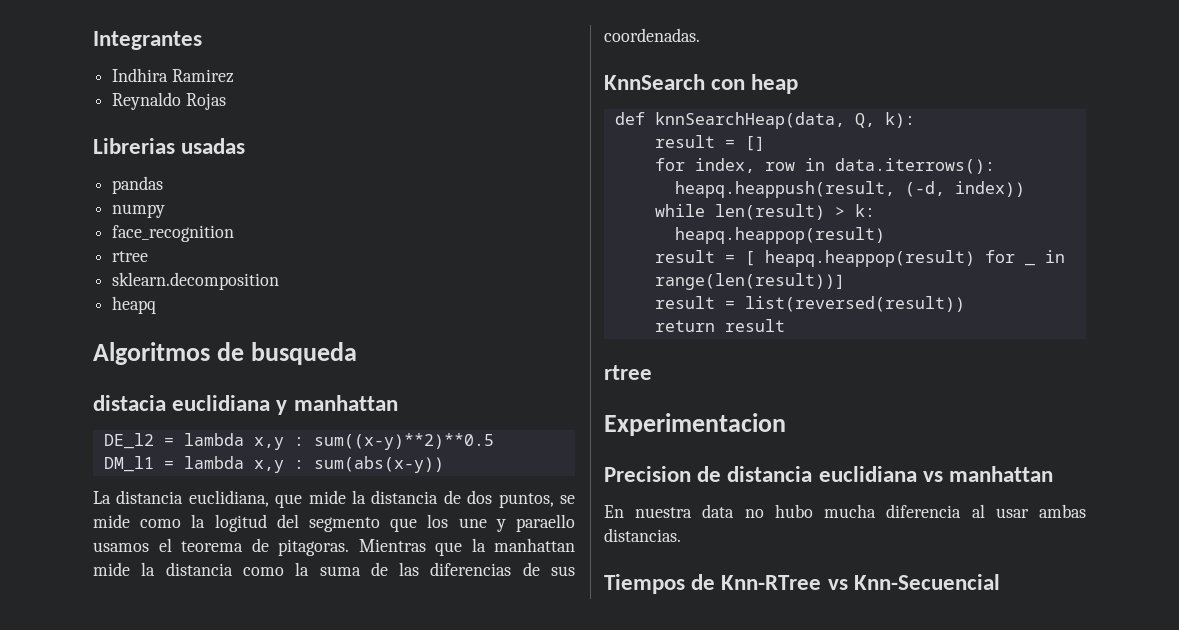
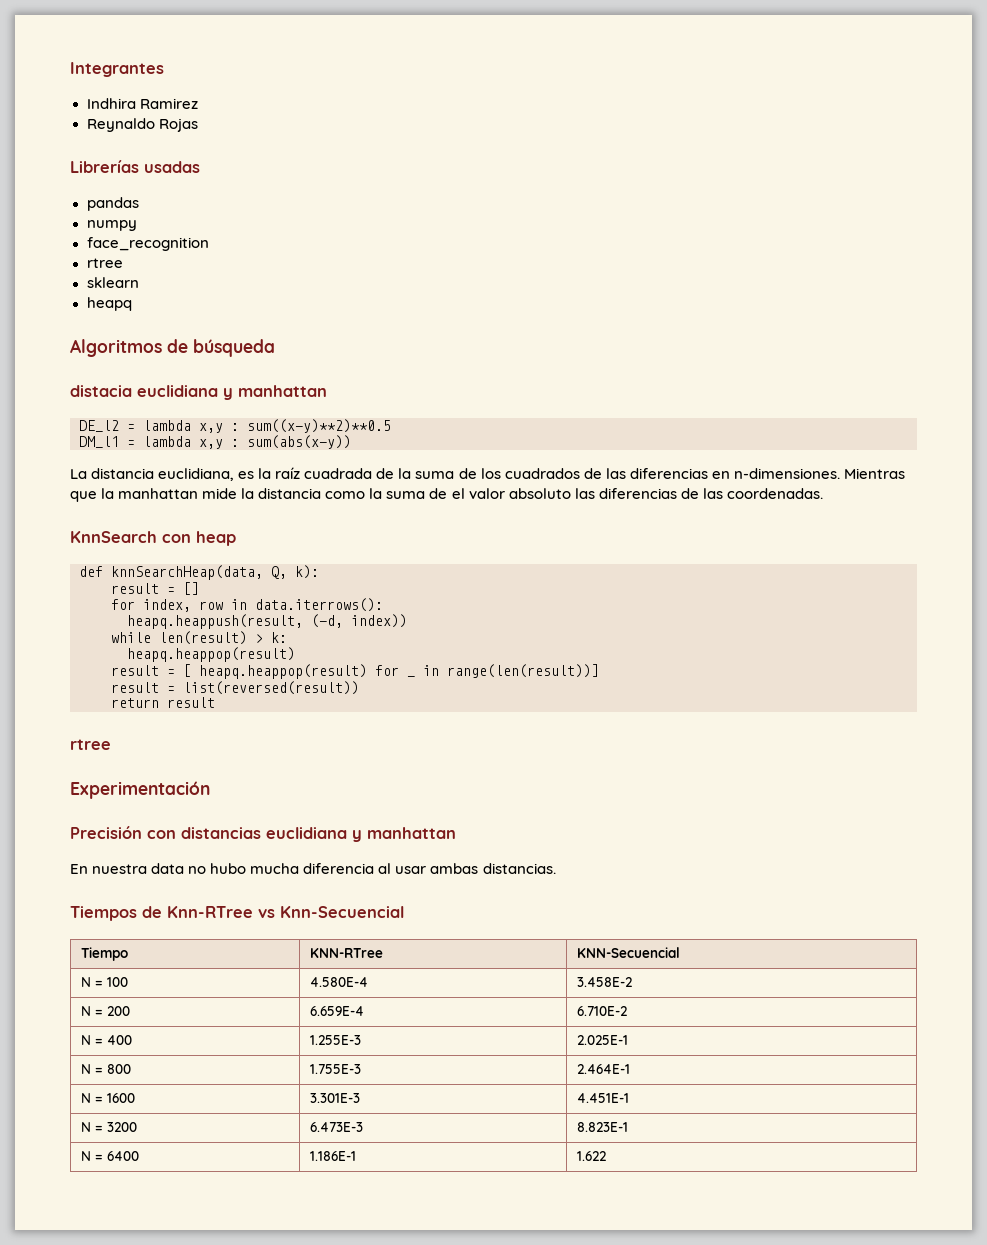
- Librerias usadas
+ Librerías usadas
- sklearn.decomposition
+ sklearn
- Algoritmos de busqueda
+ Algoritmos de búsqueda
- La distancia euclidiana, que mide la distancia de dos puntos, se mide como la logitud del segmento que los une y paraello usamos el teorema de pitagoras.
+ La distancia euclidiana, es la raíz cuadrada de la suma de los cuadrados de las diferencias en n-dimensiones.
- Mientras que la manhattan mide la distancia como la suma de las diferencias de sus coordenadas.
+ Mientras que la manhattan mide la distancia como la suma de el valor absoluto las diferencias de las coordenadas.
- Experimentacion
- Precision de distancia euclidiana vs manhattan
+ Experimentación
+ Precisión con distancias euclidiana y manhattan
+ Tiempo | KNN-RTree | KNN-Secuencial
+ N = 100 | 4.580E-4 | 3.458E-2
+ N = 200 | 6.659E-4 | 6.710E-2
+ N = 400 | 1.255E-3 | 2.025E-1
+ N = 800 | 1.755E-3 | 2.464E-1
+ N = 1600 | 3.301E-3 | 4.451E-1
+ N = 3200 | 6.473E-3 | 8.823E-1
+ N = 6400 | 1.186E-1 | 1.622

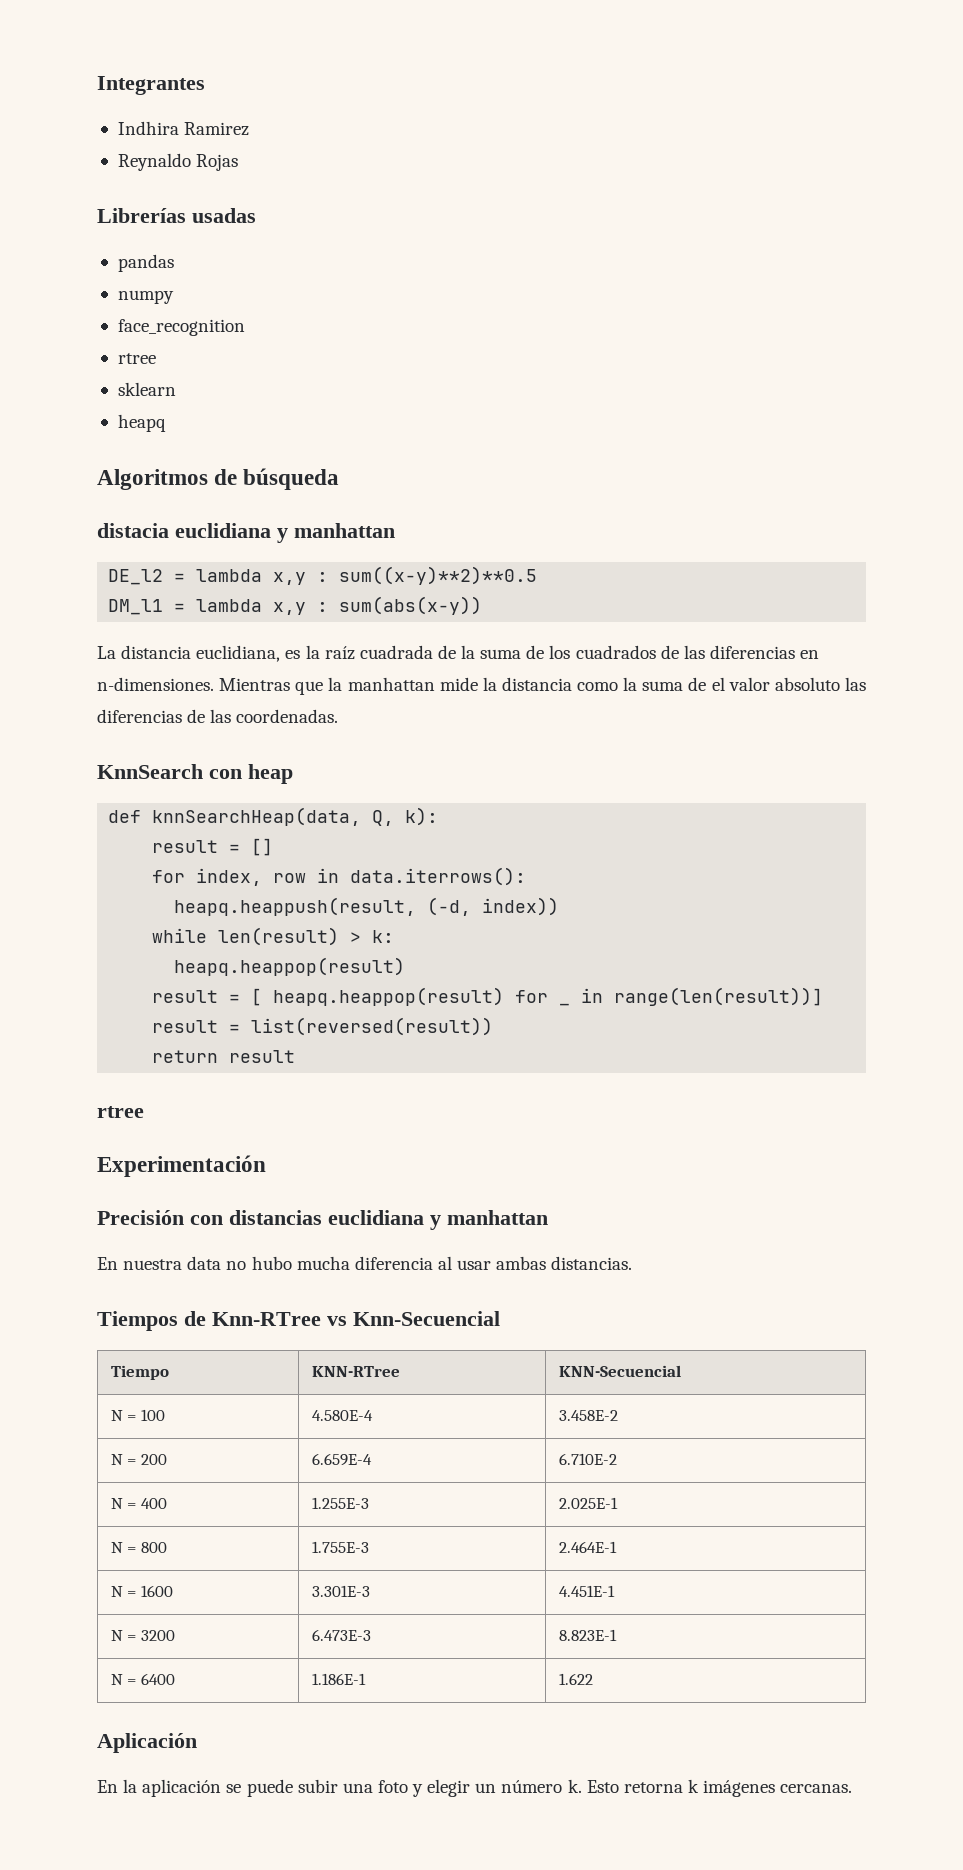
+ Aplicación
+ En la aplicación se puede subir una foto y elegir un número k. Esto retorna k imágenes cercanas.

